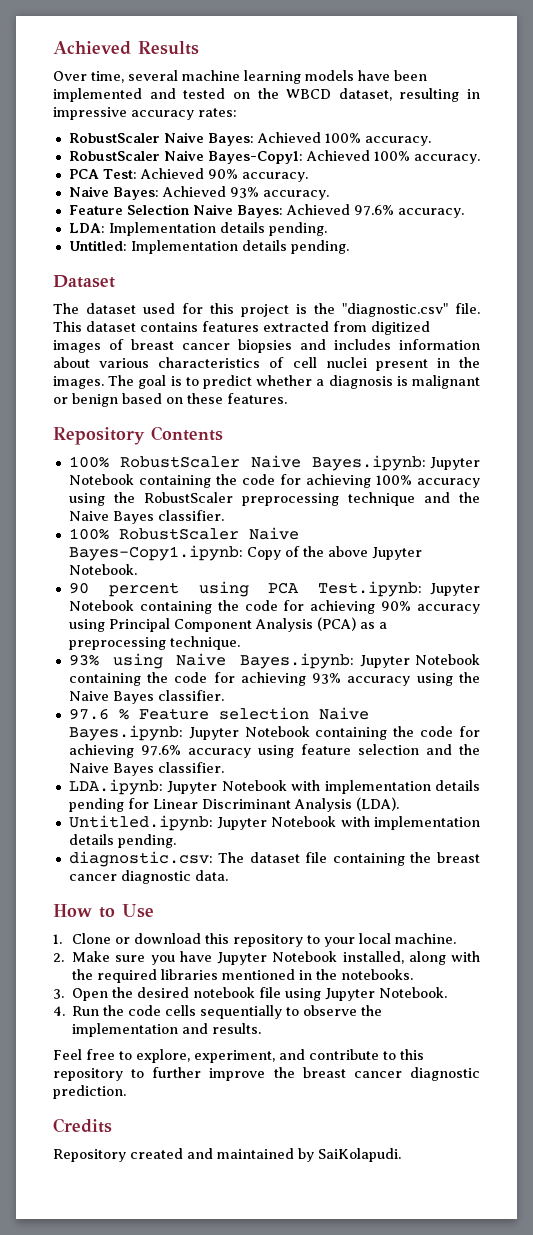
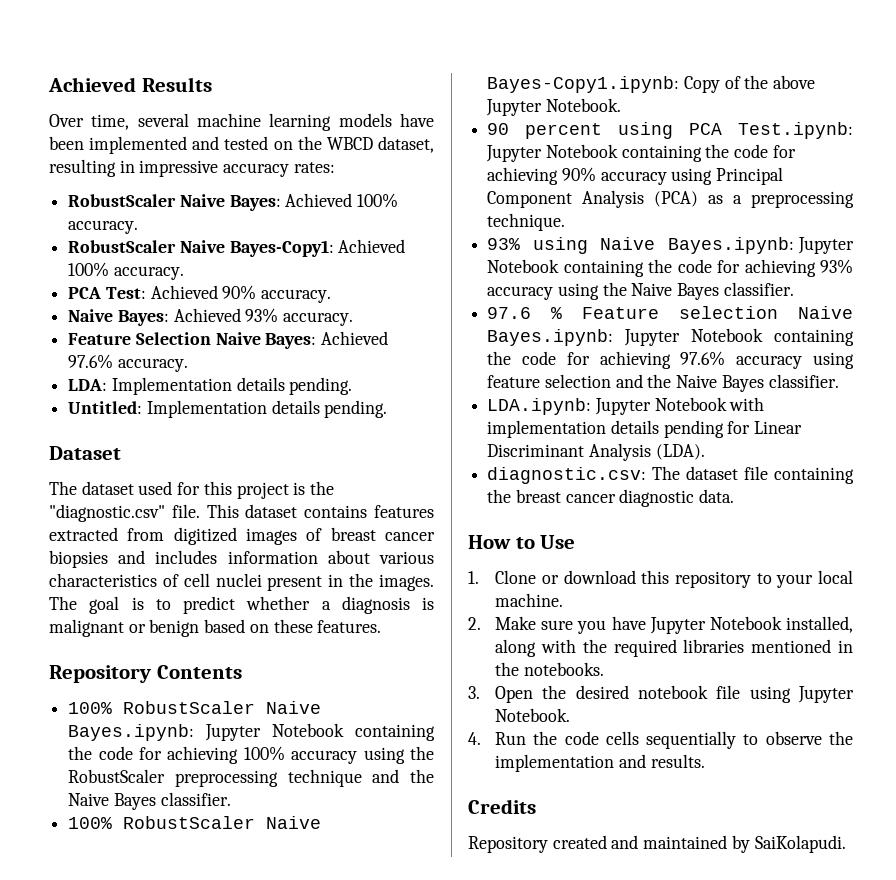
- Untitled.ipynb: Jupyter Notebook with implementation details pending.
- Feel free to explore, experiment, and contribute to this repository to further improve the breast cancer diagnostic prediction.

